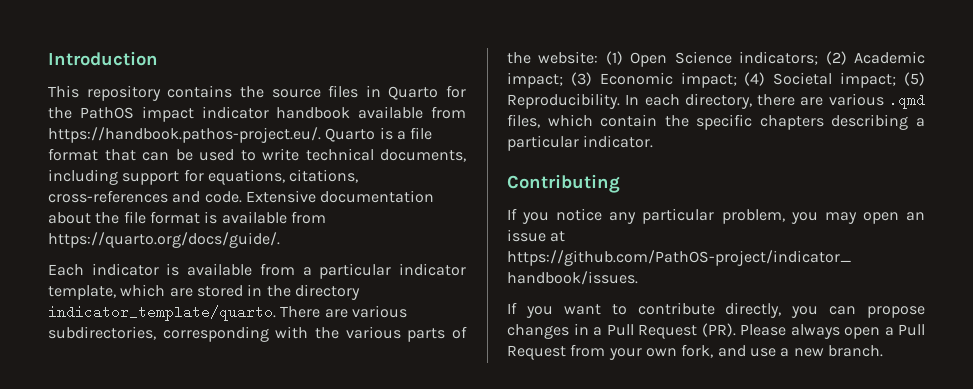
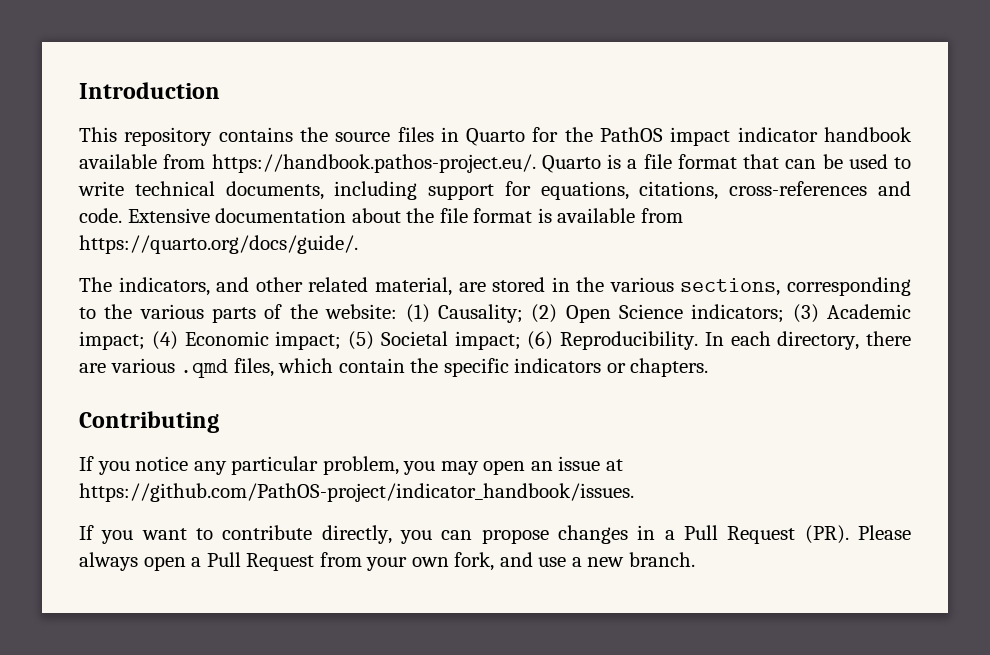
- Each indicator is available from a particular indicator template, which are stored in the directory indicator_template/quarto. There are various subdirectories, corresponding with the various parts of the website: (1) Open Science indicators; (2) Academic impact; (3) Economic impact; (4) Societal impact; (5) Reproducibility.
+ The indicators, and other related material, are stored in the various sections, corresponding to the various parts of the website: (1) Causality; (2) Open Science indicators; (3) Academic impact; (4) Economic impact; (5) Societal impact; (6) Reproducibility.
- In each directory, there are various .qmd files, which contain the specific chapters describing a particular indicator.
+ In each directory, there are various .qmd files, which contain the specific indicators or chapters.

